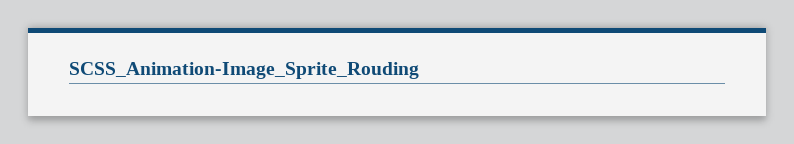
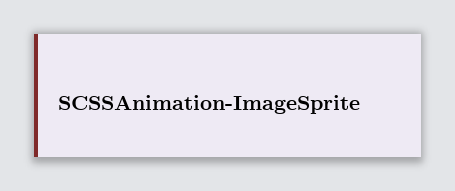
- SCSS_Animation-Image_Sprite_Rouding
+ SCSSAnimation-ImageSprite

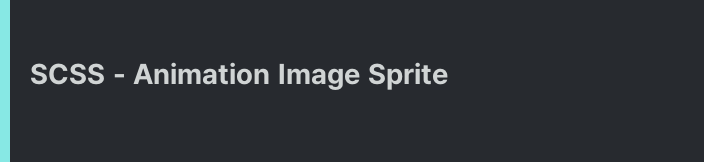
- SCSSAnimation-ImageSprite
+ SCSS - Animation Image Sprite

